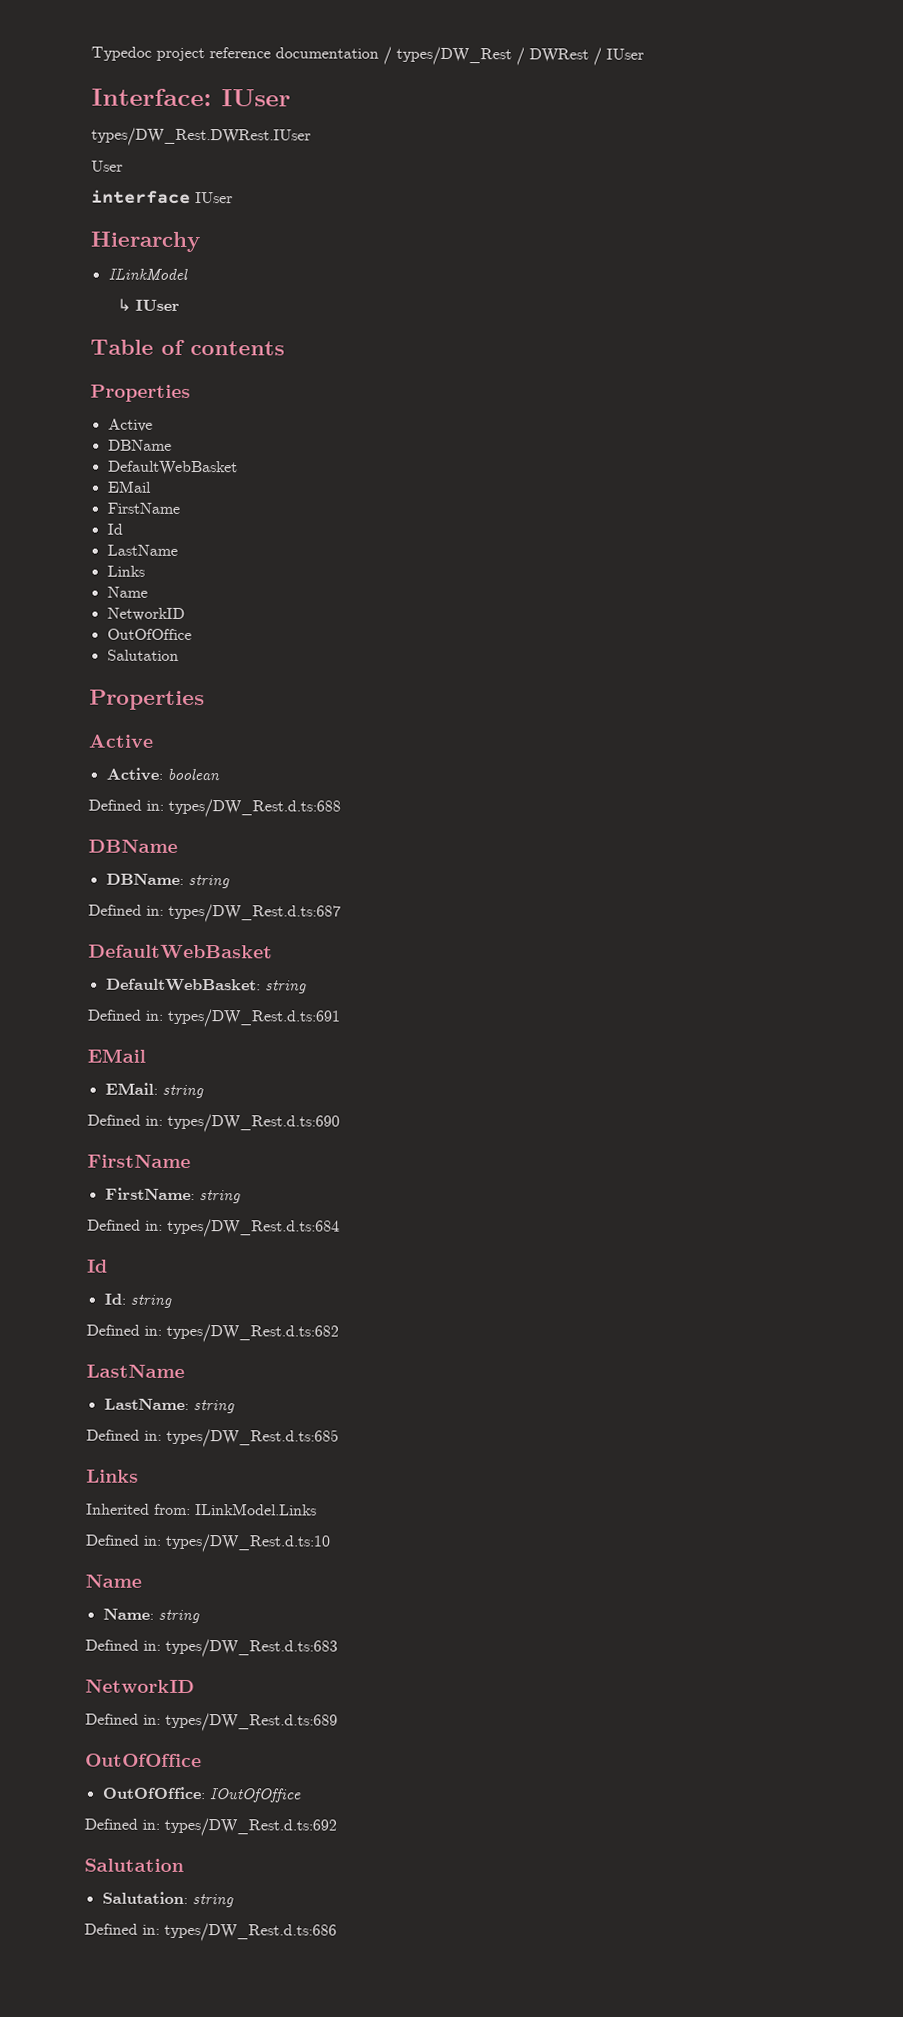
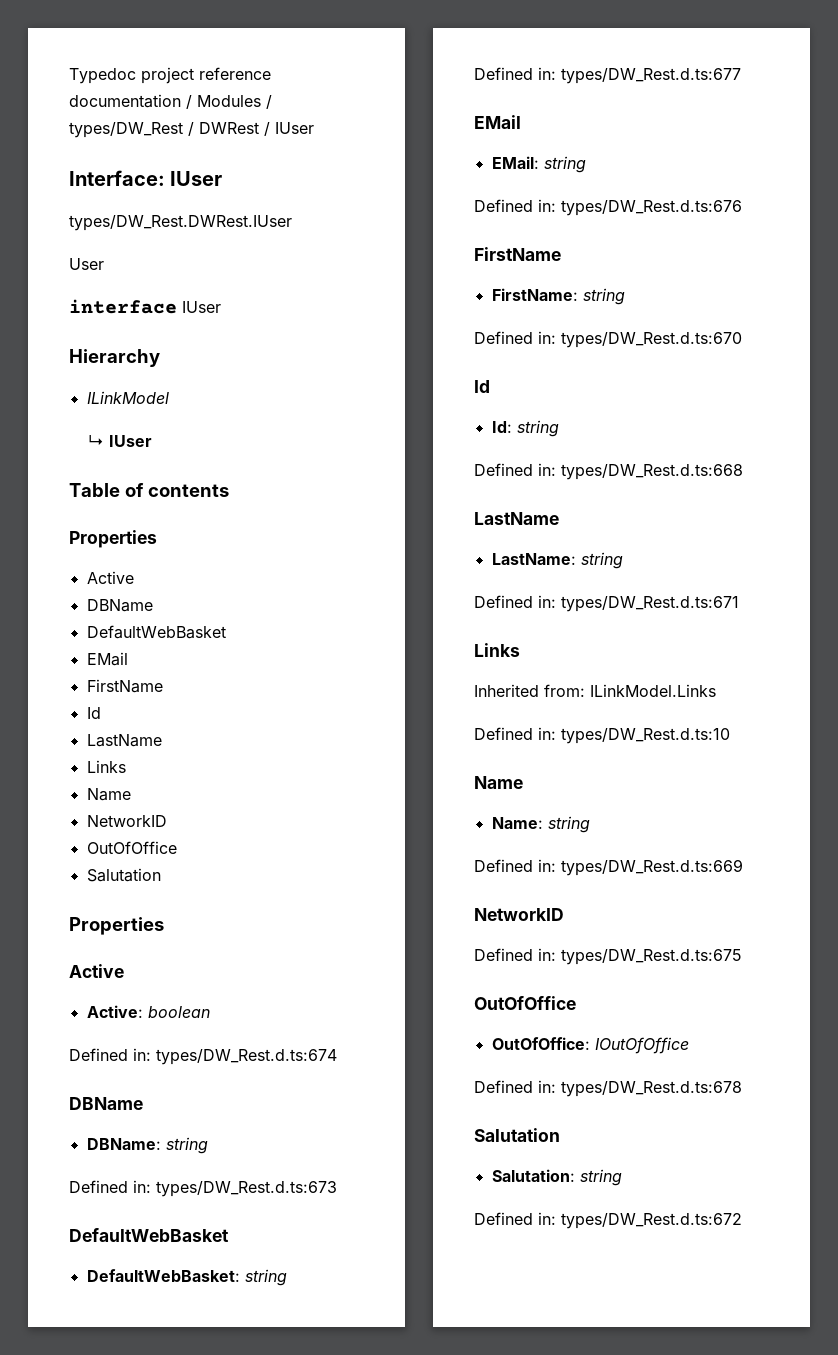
- Typedoc project reference documentation / types/DW_Rest / DWRest / IUser
+ Typedoc project reference documentation / Modules / types/DW_Rest / DWRest / IUser
- Defined in: types/DW_Rest.d.ts:688
+ Defined in: types/DW_Rest.d.ts:674
- Defined in: types/DW_Rest.d.ts:687
+ Defined in: types/DW_Rest.d.ts:673
- Defined in: types/DW_Rest.d.ts:691
+ Defined in: types/DW_Rest.d.ts:677
- Defined in: types/DW_Rest.d.ts:690
+ Defined in: types/DW_Rest.d.ts:676
- Defined in: types/DW_Rest.d.ts:684
+ Defined in: types/DW_Rest.d.ts:670
- Defined in: types/DW_Rest.d.ts:682
+ Defined in: types/DW_Rest.d.ts:668
- Defined in: types/DW_Rest.d.ts:685
+ Defined in: types/DW_Rest.d.ts:671
- Defined in: types/DW_Rest.d.ts:683
+ Defined in: types/DW_Rest.d.ts:669
- Defined in: types/DW_Rest.d.ts:689
+ Defined in: types/DW_Rest.d.ts:675
- Defined in: types/DW_Rest.d.ts:692
+ Defined in: types/DW_Rest.d.ts:678
- Defined in: types/DW_Rest.d.ts:686
+ Defined in: types/DW_Rest.d.ts:672

